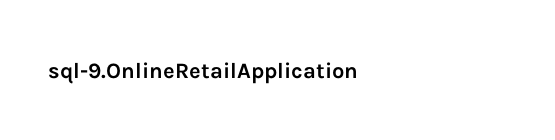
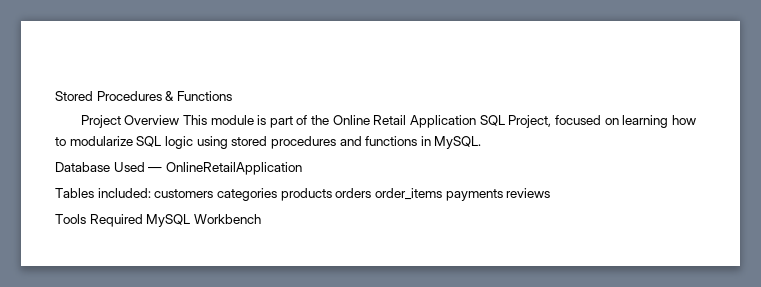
- sql-9.OnlineRetailApplication
+ Stored Procedures & Functions
+ Project Overview This module is part of the Online Retail Application SQL Project, focused on learning how to modularize SQL logic using stored procedures and functions in MySQL.
+ Database Used — OnlineRetailApplication
+ Tables included: customers categories products orders order_items payments reviews
+ Tools Required MySQL Workbench

